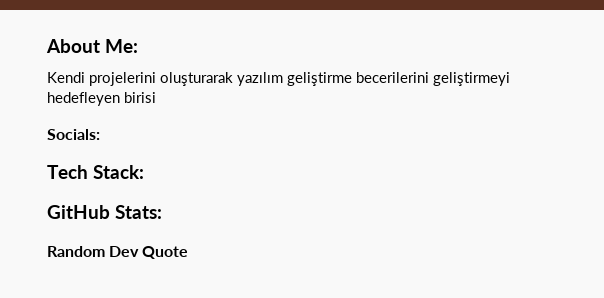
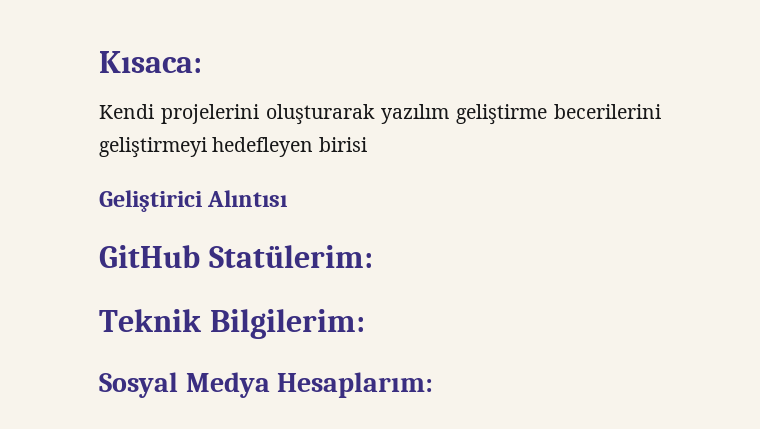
- About Me:
+ Kısaca:
- Socials:
- Tech Stack:
- GitHub Stats:
- Random Dev Quote
+ Geliştirici Alıntısı
+ GitHub Statülerim:
+ Teknik Bilgilerim:
+ Sosyal Medya Hesaplarım:

